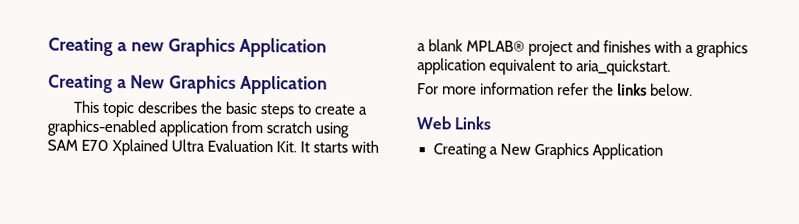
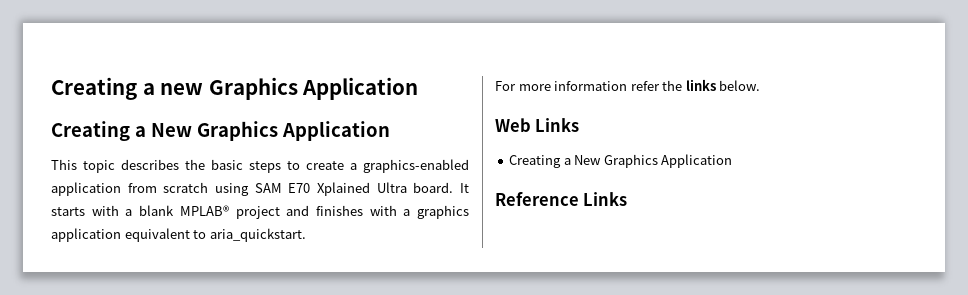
- This topic describes the basic steps to create a graphics-enabled application from scratch using SAM E70 Xplained Ultra Evaluation Kit. It starts with a blank MPLAB® project and finishes with a graphics application equivalent to aria_quickstart.
+ This topic describes the basic steps to create a graphics-enabled application from scratch using SAM E70 Xplained Ultra board. It starts with a blank MPLAB® project and finishes with a graphics application equivalent to aria_quickstart.
+ Reference Links

